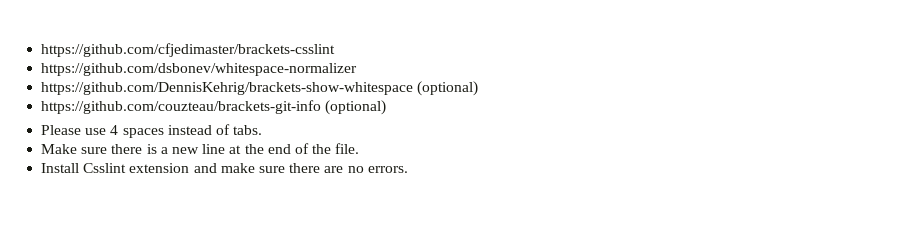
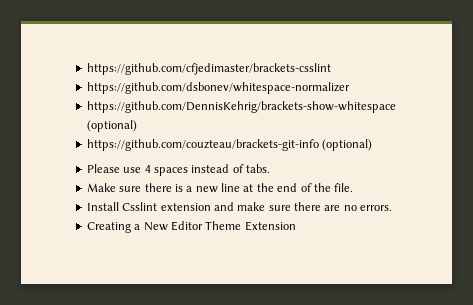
+ Creating a New Editor Theme Extension

